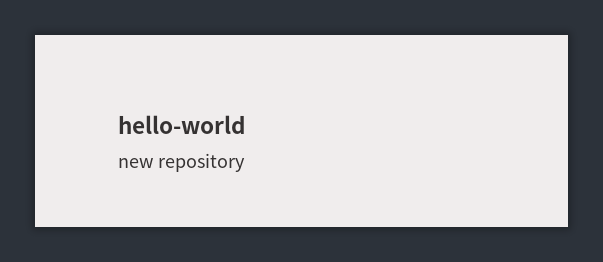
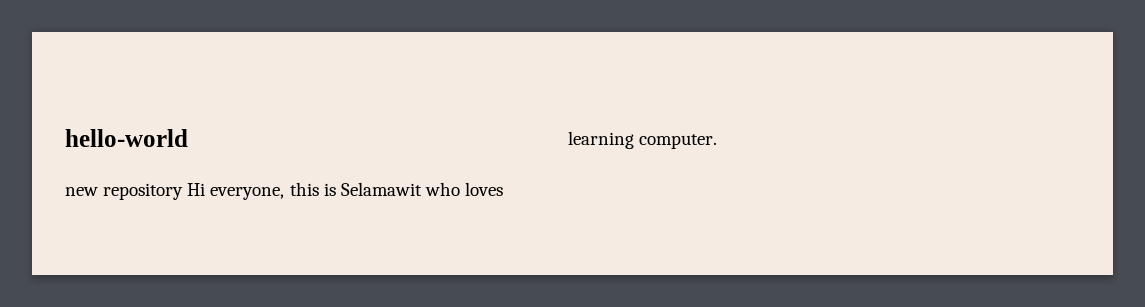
- new repository
+ new repository Hi everyone, this is Selamawit who loves learning computer.

